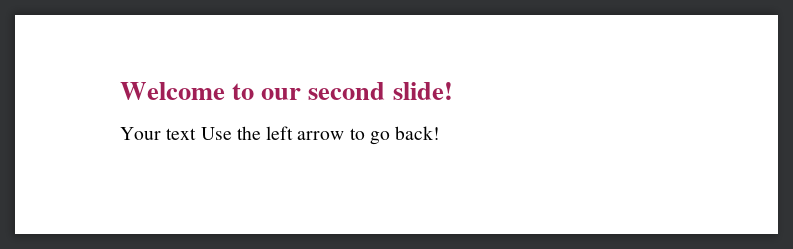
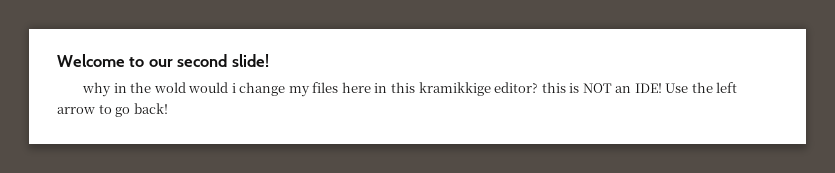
- Your text Use the left arrow to go back!
+ why in the wold would i change my files here in this kramikkige editor? this is NOT an IDE! Use the left arrow to go back!

